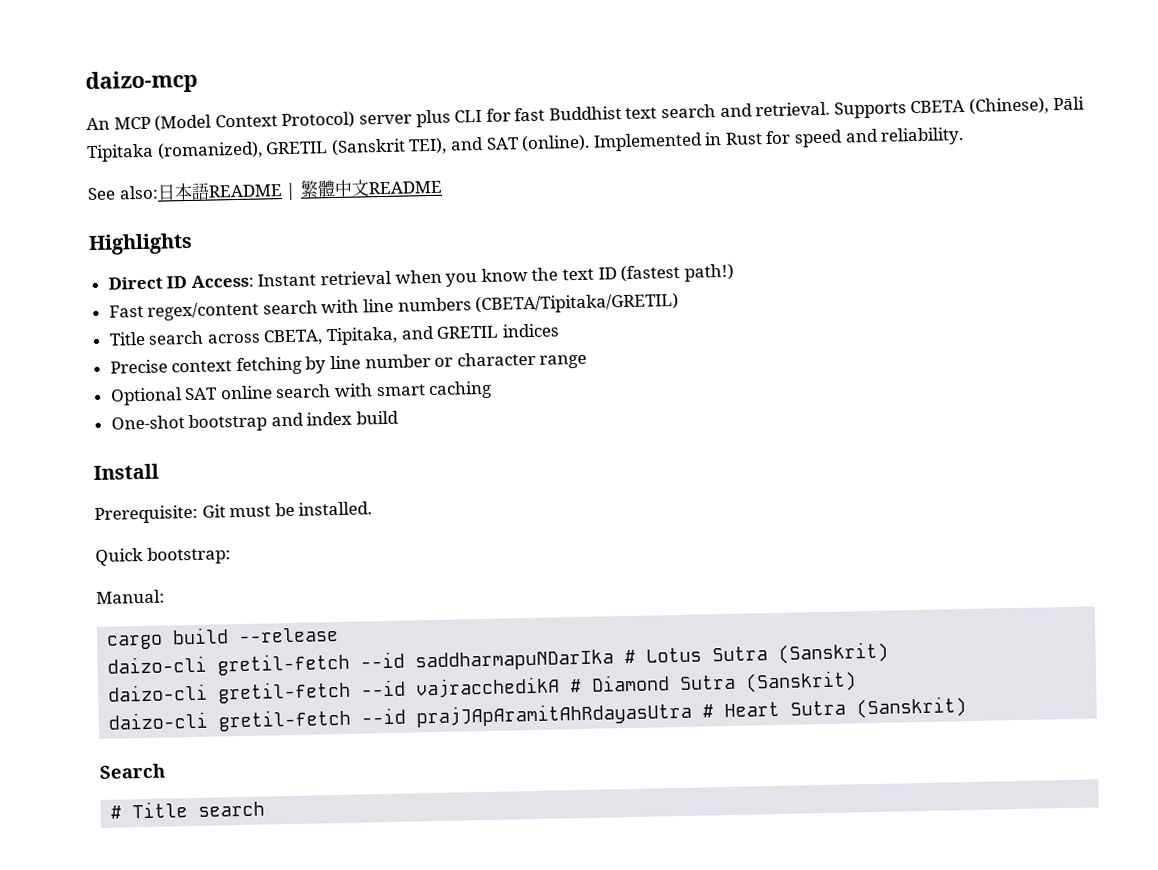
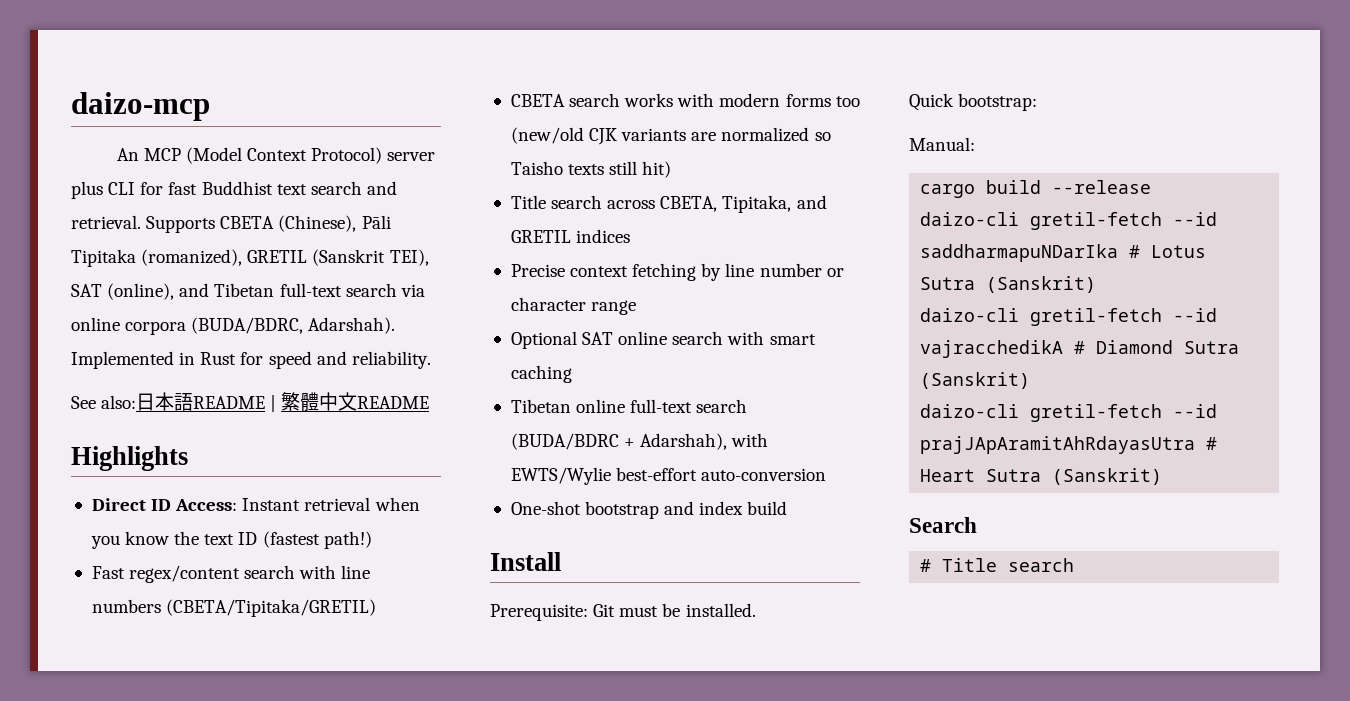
- Supports CBETA (Chinese), Pāli Tipitaka (romanized), GRETIL (Sanskrit TEI), and SAT (online).
+ Supports CBETA (Chinese), Pāli Tipitaka (romanized), GRETIL (Sanskrit TEI), SAT (online), and Tibetan full-text search via online corpora (BUDA/BDRC, Adarshah).
+ CBETA search works with modern forms too (new/old CJK variants are normalized so Taisho texts still hit)
+ Tibetan online full-text search (BUDA/BDRC + Adarshah), with EWTS/Wylie best-effort auto-conversion

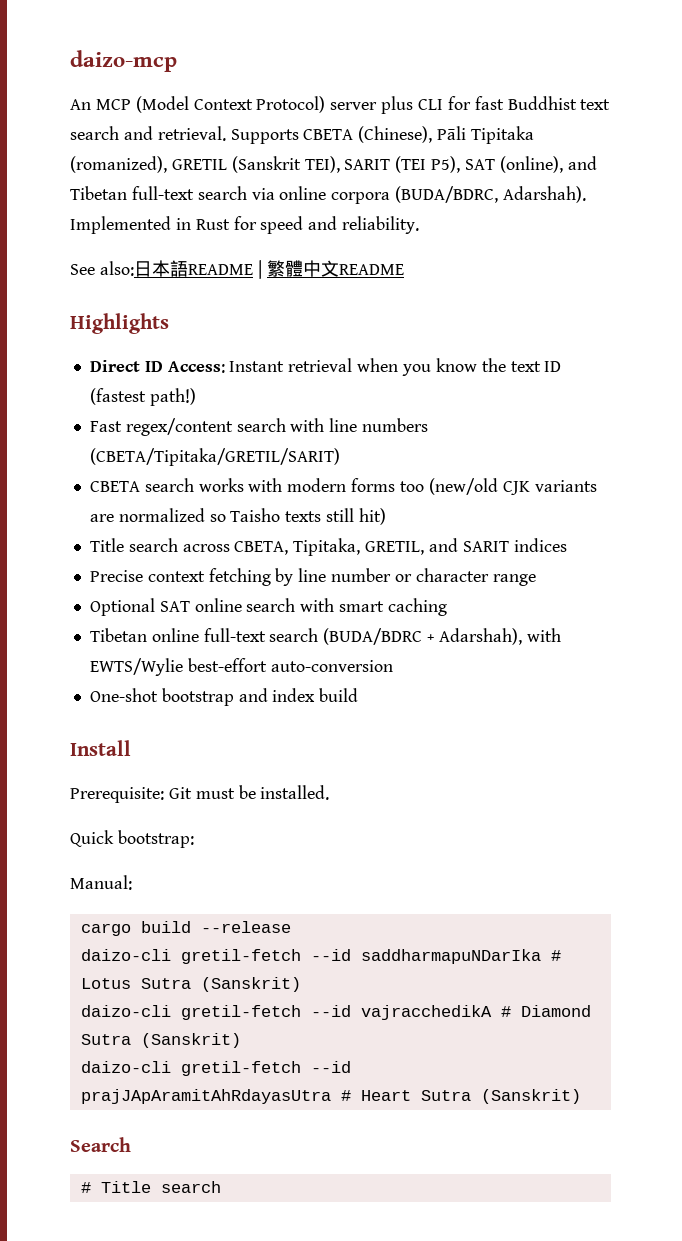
- Supports CBETA (Chinese), Pāli Tipitaka (romanized), GRETIL (Sanskrit TEI), SAT (online), and Tibetan full-text search via online corpora (BUDA/BDRC, Adarshah).
+ Supports CBETA (Chinese), Pāli Tipitaka (romanized), GRETIL (Sanskrit TEI), SARIT (TEI P5), SAT (online), and Tibetan full-text search via online corpora (BUDA/BDRC, Adarshah).
- Fast regex/content search with line numbers (CBETA/Tipitaka/GRETIL)
+ Fast regex/content search with line numbers (CBETA/Tipitaka/GRETIL/SARIT)
- Title search across CBETA, Tipitaka, and GRETIL indices
+ Title search across CBETA, Tipitaka, GRETIL, and SARIT indices

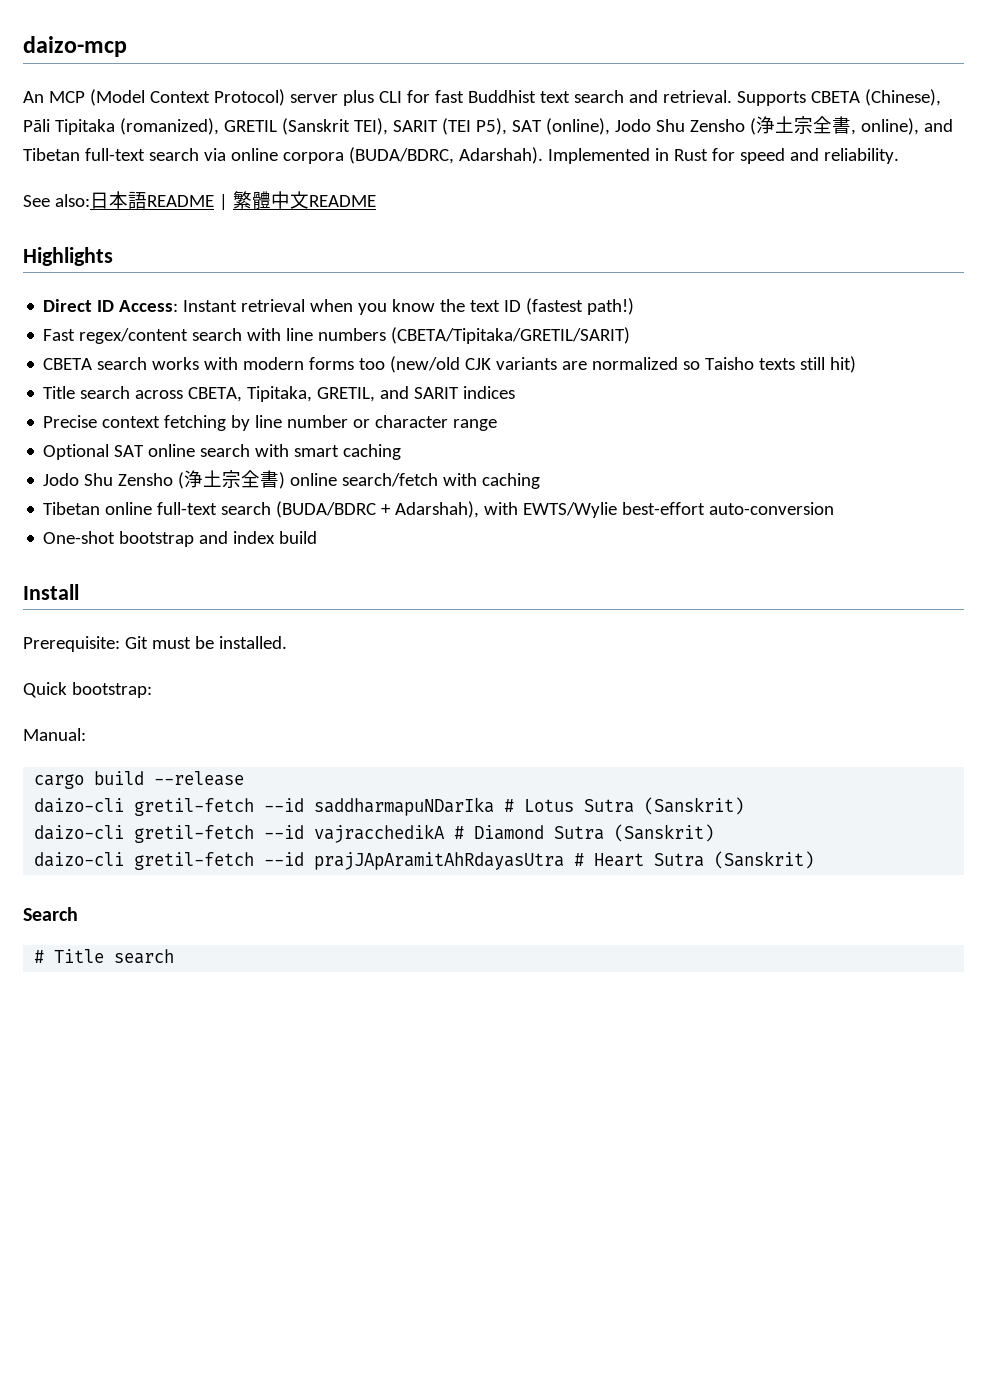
- Supports CBETA (Chinese), Pāli Tipitaka (romanized), GRETIL (Sanskrit TEI), SARIT (TEI P5), SAT (online), and Tibetan full-text search via online corpora (BUDA/BDRC, Adarshah).
+ Supports CBETA (Chinese), Pāli Tipitaka (romanized), GRETIL (Sanskrit TEI), SARIT (TEI P5), SAT (online), Jodo Shu Zensho (浄土宗全書, online), and Tibetan full-text search via online corpora (BUDA/BDRC, Adarshah).
+ Jodo Shu Zensho (浄土宗全書) online search/fetch with caching

